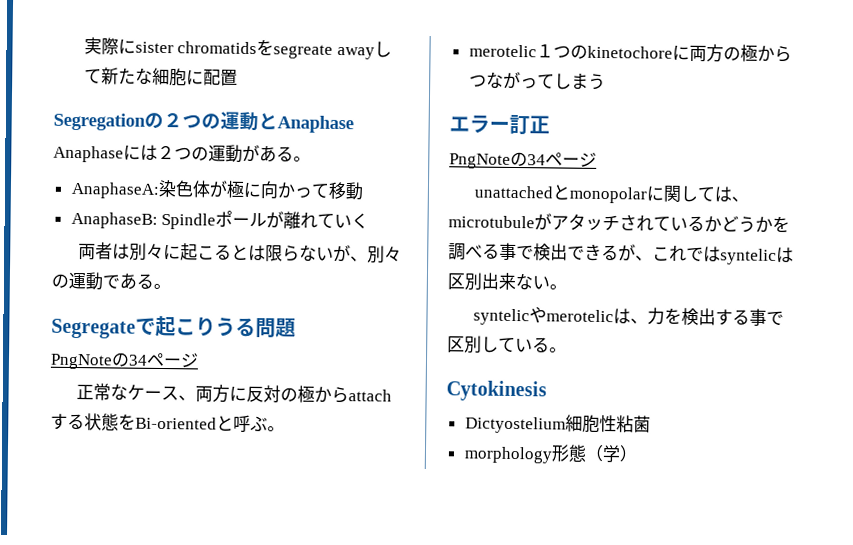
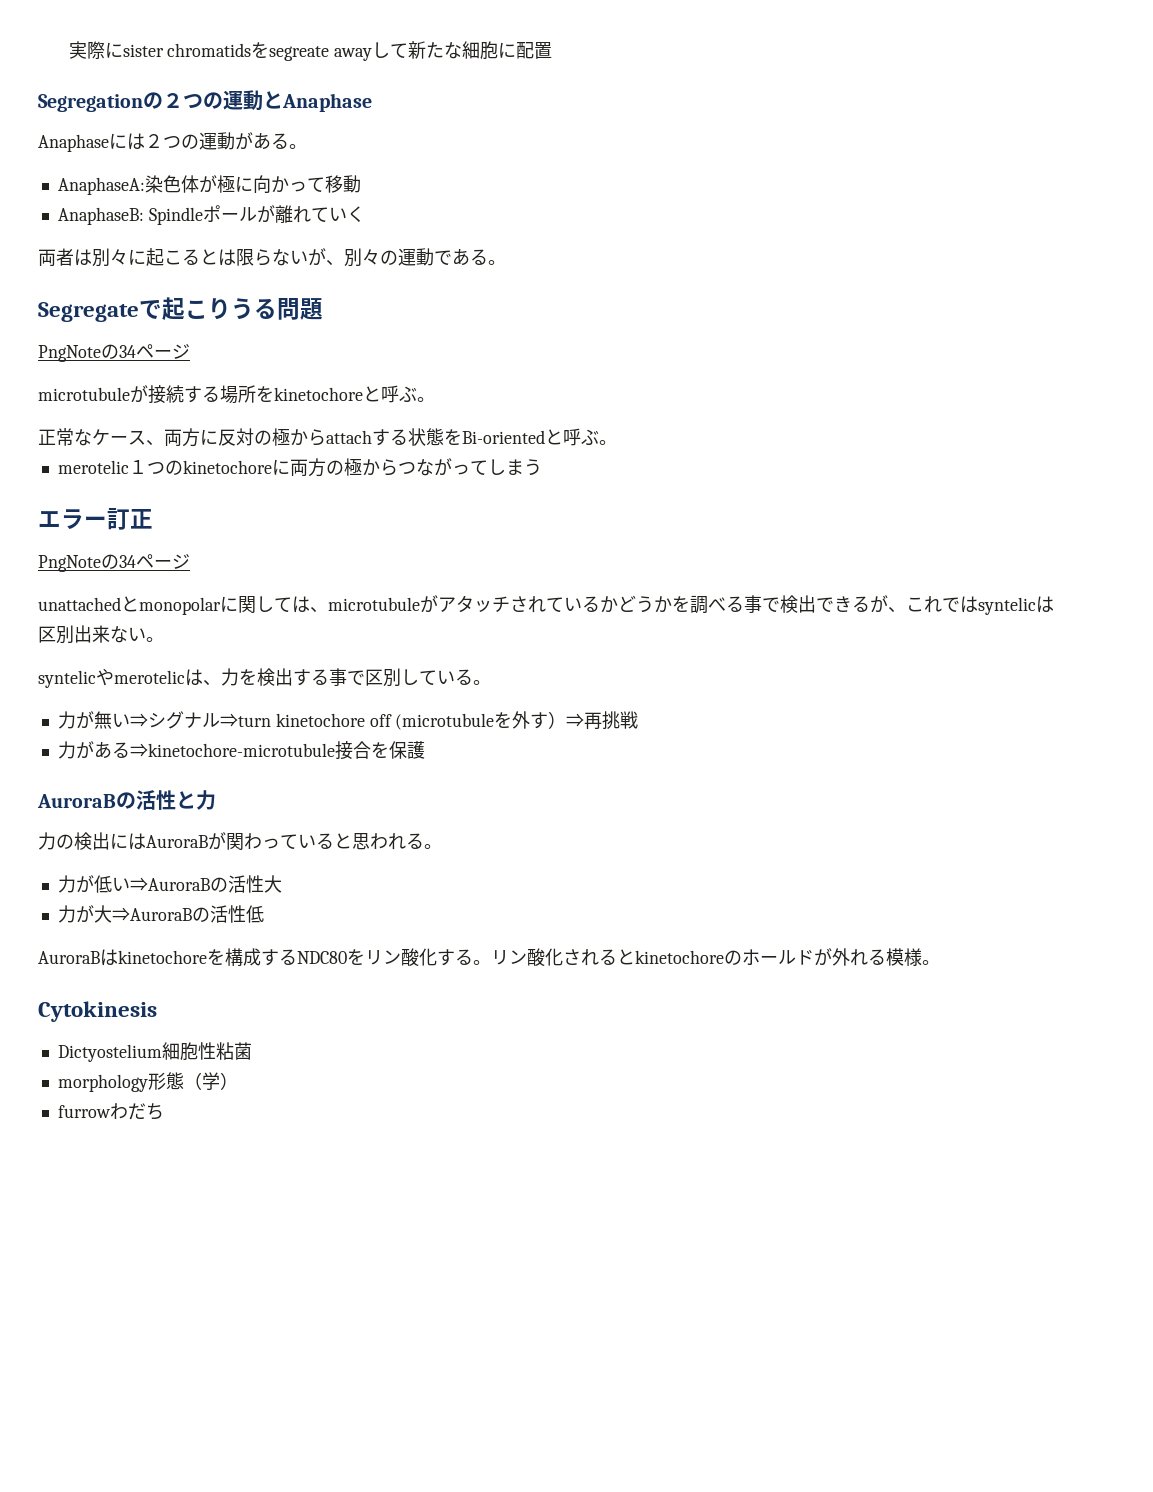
+ microtubuleが接続する場所をkinetochoreと呼ぶ。
+ 力が無い⇒シグナル⇒turn kinetochore off (microtubuleを外す）⇒再挑戦
+ 力がある⇒kinetochore-microtubule接合を保護
+ AuroraBの活性と力
+ 力の検出にはAuroraBが関わっていると思われる。
+ 力が低い⇒AuroraBの活性大
+ 力が大⇒AuroraBの活性低
+ AuroraBはkinetochoreを構成するNDC80をリン酸化する。リン酸化されるとkinetochoreのホールドが外れる模様。
+ furrowわだち

